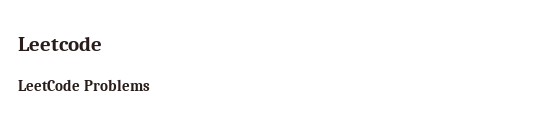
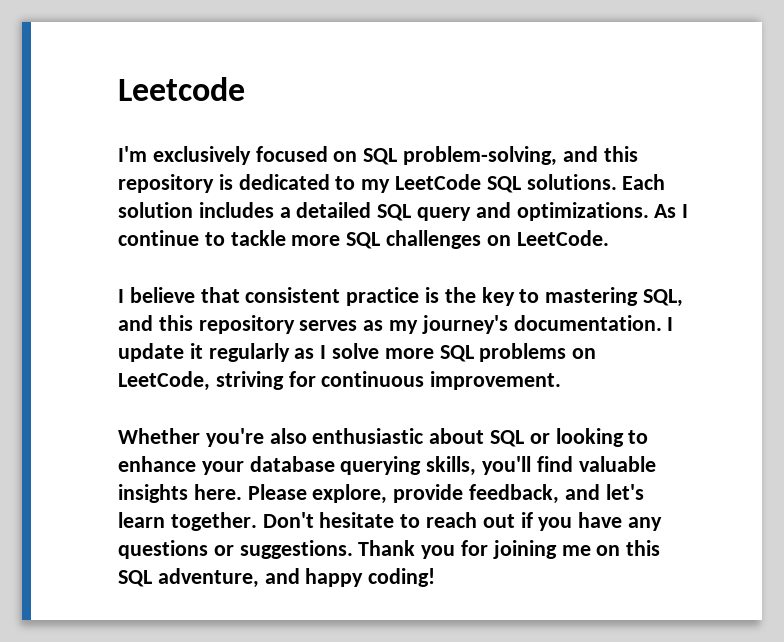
- LeetCode Problems
+ I'm exclusively focused on SQL problem-solving, and this repository is dedicated to my LeetCode SQL solutions. Each solution includes a detailed SQL query and optimizations. As I continue to tackle more SQL challenges on LeetCode.
+ I believe that consistent practice is the key to mastering SQL, and this repository serves as my journey's documentation. I update it regularly as I solve more SQL problems on LeetCode, striving for continuous improvement.
+ Whether you're also enthusiastic about SQL or looking to enhance your database querying skills, you'll find valuable insights here. Please explore, provide feedback, and let's learn together. Don't hesitate to reach out if you have any questions or suggestions. Thank you for joining me on this SQL adventure, and happy coding!

